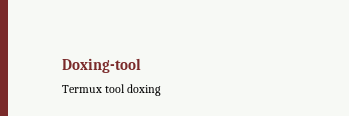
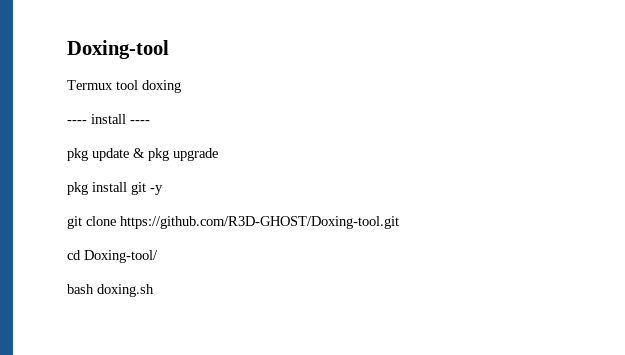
+ ‐‐‐‐ install ‐‐‐‐
+ pkg update & pkg upgrade
+ pkg install git -y
+ git clone https://github.com/R3D-GHOST/Doxing-tool.git
+ cd Doxing-tool/
+ bash doxing.sh

